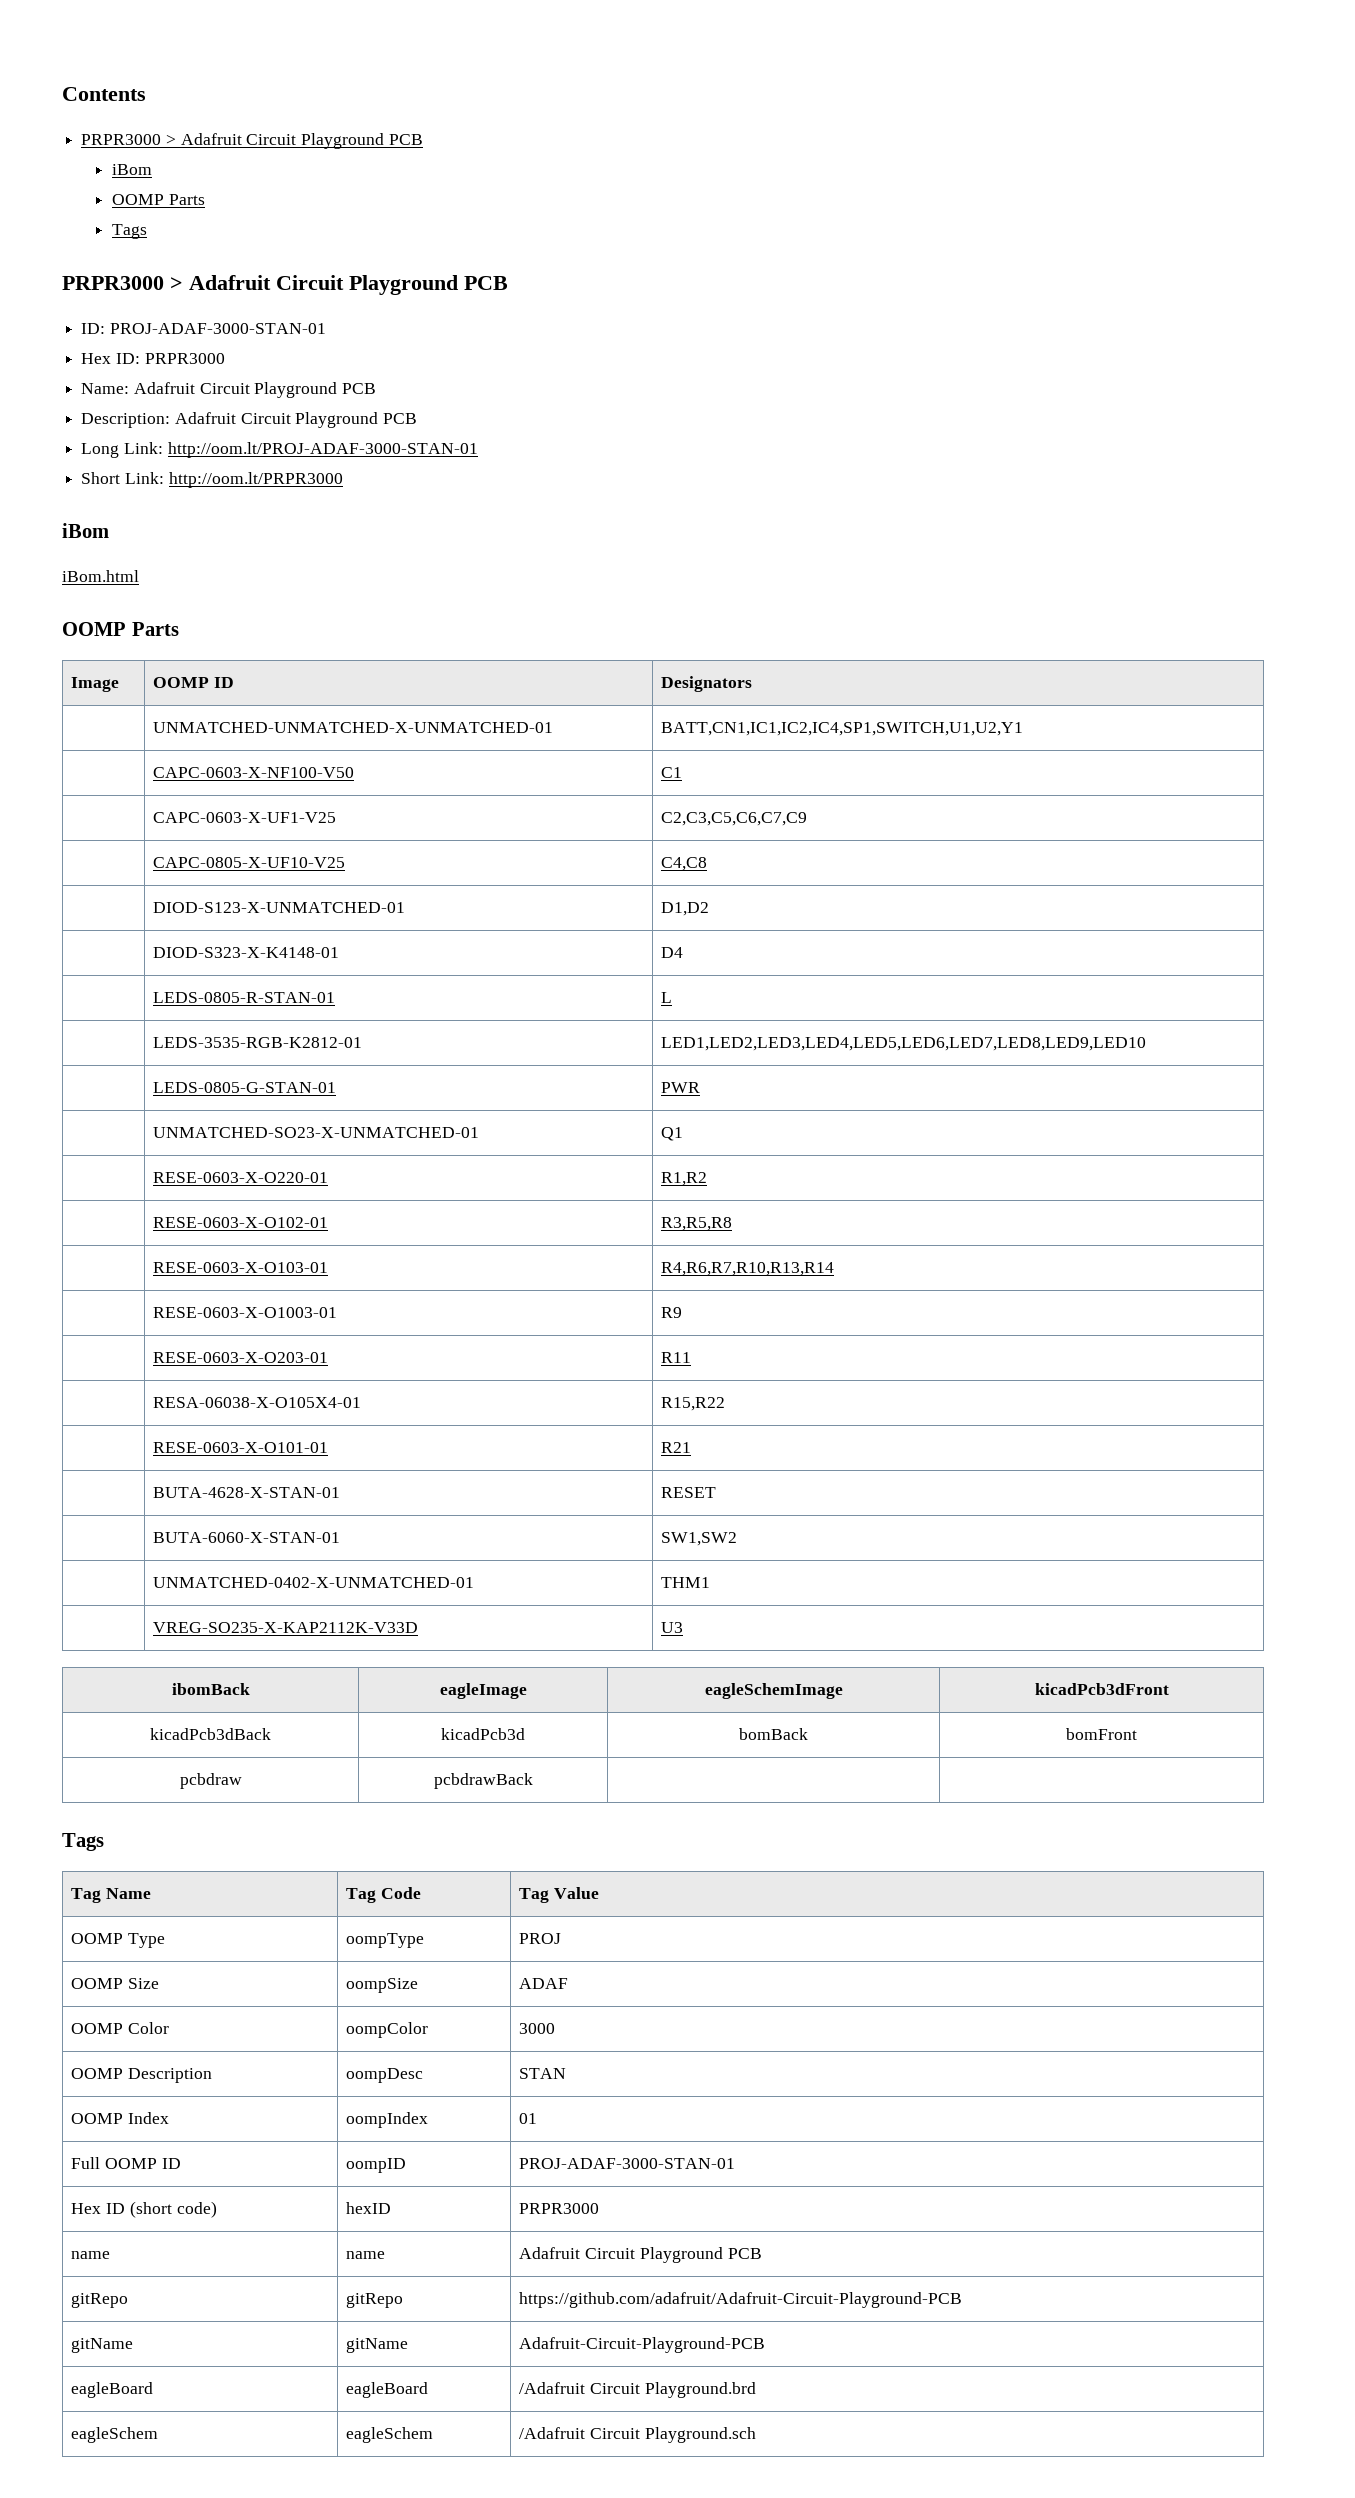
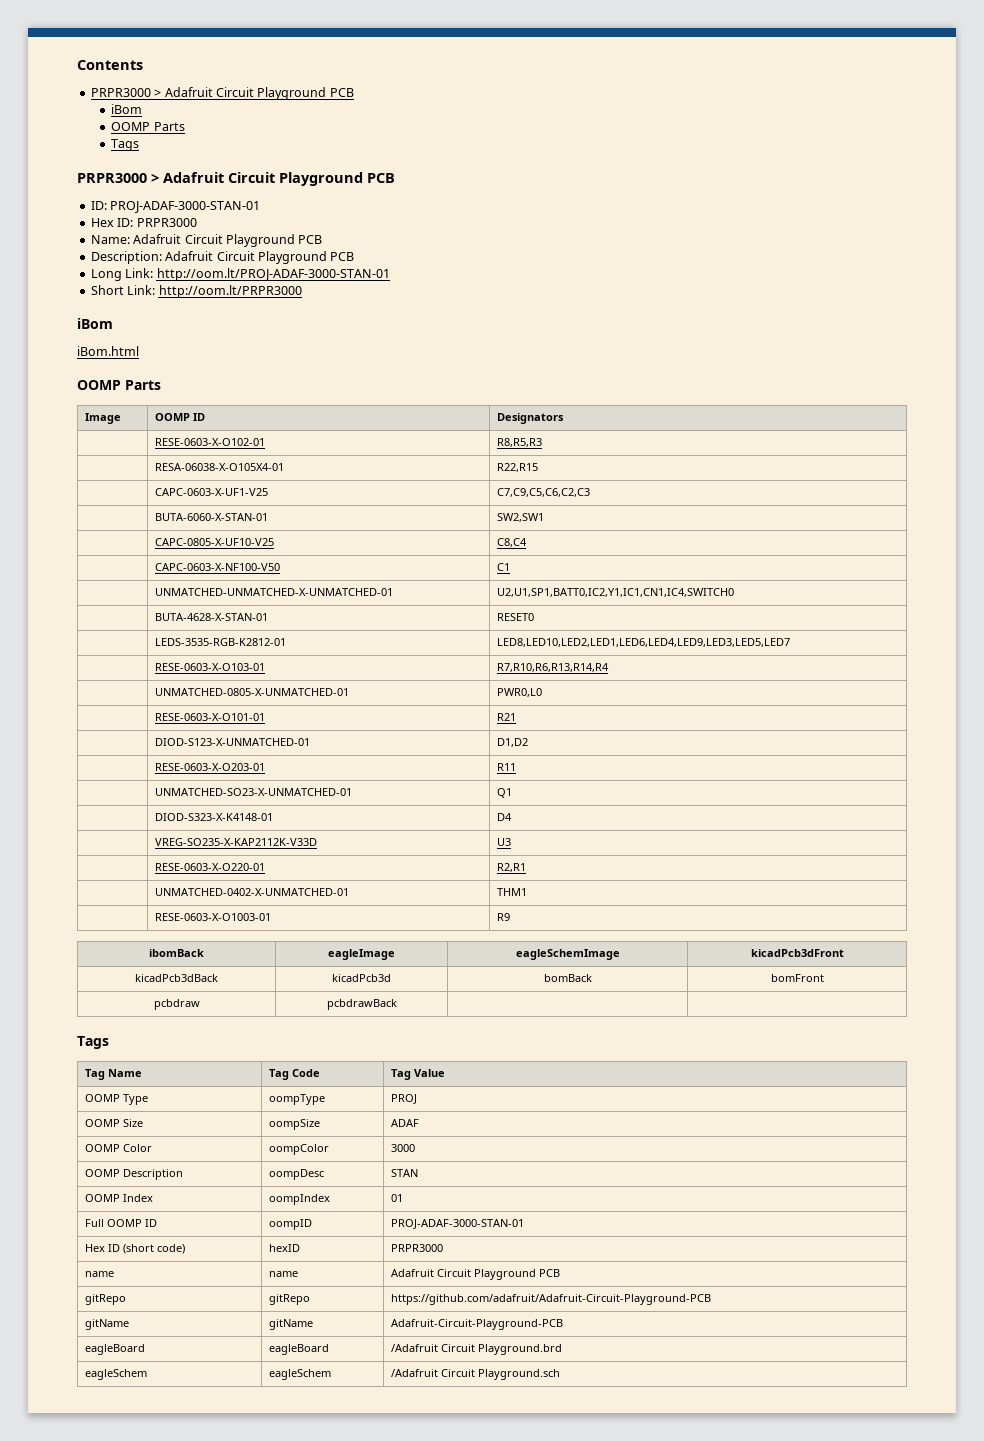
- | UNMATCHED-UNMATCHED-X-UNMATCHED-01 | BATT,CN1,IC1,IC2,IC4,SP1,SWITCH,U1,U2,Y1
+ | RESE-0603-X-O102-01 | R8,R5,R3
+ | RESA-06038-X-O105X4-01 | R22,R15
+ | CAPC-0603-X-UF1-V25 | C7,C9,C5,C6,C2,C3
+ | BUTA-6060-X-STAN-01 | SW2,SW1
+ | CAPC-0805-X-UF10-V25 | C8,C4
  | CAPC-0603-X-NF100-V50 | C1
- | CAPC-0603-X-UF1-V25 | C2,C3,C5,C6,C7,C9
- | CAPC-0805-X-UF10-V25 | C4,C8
+ | UNMATCHED-UNMATCHED-X-UNMATCHED-01 | U2,U1,SP1,BATT0,IC2,Y1,IC1,CN1,IC4,SWITCH0
+ | BUTA-4628-X-STAN-01 | RESET0
+ | LEDS-3535-RGB-K2812-01 | LED8,LED10,LED2,LED1,LED6,LED4,LED9,LED3,LED5,LED7
+ | RESE-0603-X-O103-01 | R7,R10,R6,R13,R14,R4
+ | UNMATCHED-0805-X-UNMATCHED-01 | PWR0,L0
+ | RESE-0603-X-O101-01 | R21
  | DIOD-S123-X-UNMATCHED-01 | D1,D2
+ | RESE-0603-X-O203-01 | R11
+ | UNMATCHED-SO23-X-UNMATCHED-01 | Q1
  | DIOD-S323-X-K4148-01 | D4
- | LEDS-0805-R-STAN-01 | L
- | LEDS-3535-RGB-K2812-01 | LED1,LED2,LED3,LED4,LED5,LED6,LED7,LED8,LED9,LED10
- | LEDS-0805-G-STAN-01 | PWR
- | UNMATCHED-SO23-X-UNMATCHED-01 | Q1
- | RESE-0603-X-O220-01 | R1,R2
- | RESE-0603-X-O102-01 | R3,R5,R8
- | RESE-0603-X-O103-01 | R4,R6,R7,R10,R13,R14
- | RESE-0603-X-O1003-01 | R9
- | RESE-0603-X-O203-01 | R11
- | RESA-06038-X-O105X4-01 | R15,R22
- | RESE-0603-X-O101-01 | R21
- | BUTA-4628-X-STAN-01 | RESET
- | BUTA-6060-X-STAN-01 | SW1,SW2
+ | VREG-SO235-X-KAP2112K-V33D | U3
+ | RESE-0603-X-O220-01 | R2,R1
- | VREG-SO235-X-KAP2112K-V33D | U3
+ | RESE-0603-X-O1003-01 | R9

